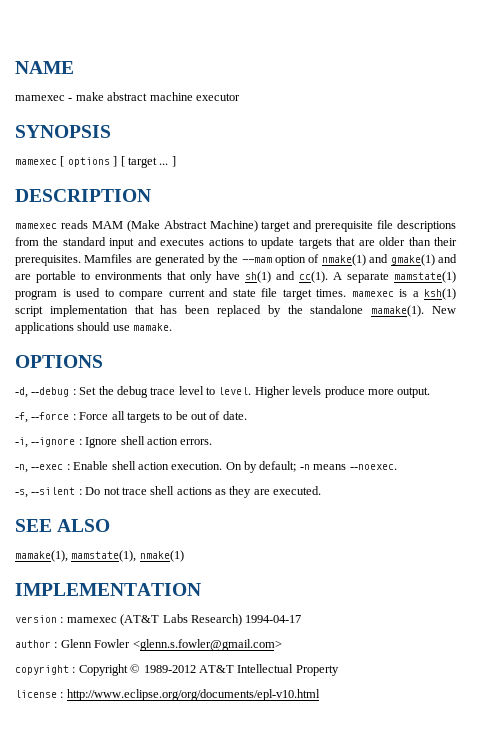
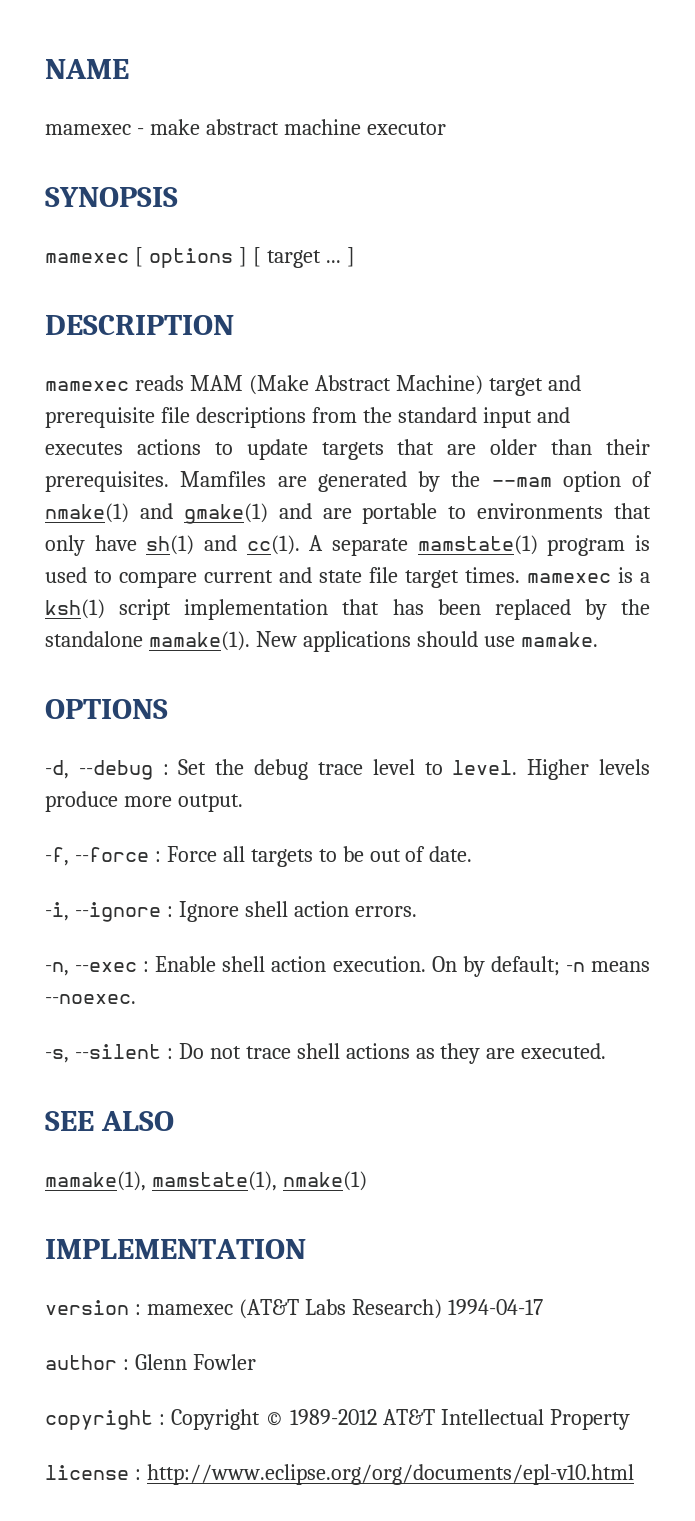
- author : Glenn Fowler <glenn.s.fowler@gmail.com>
+ author : Glenn Fowler

